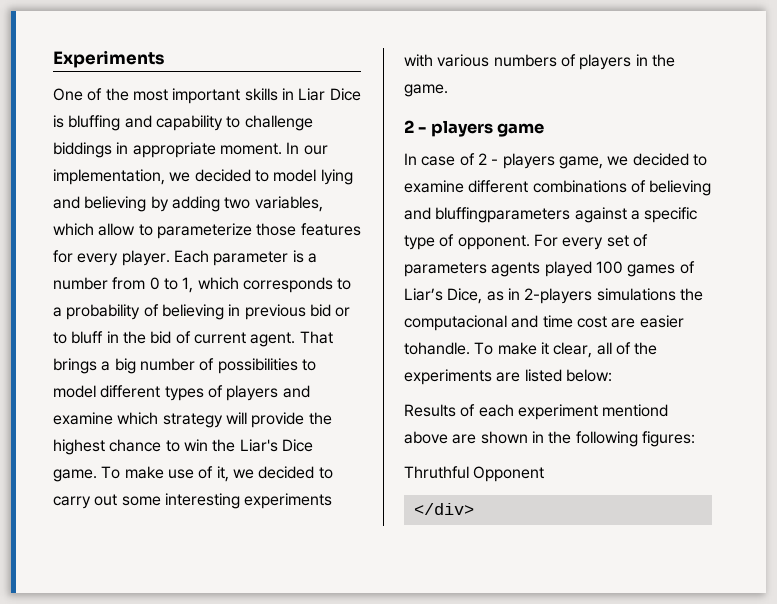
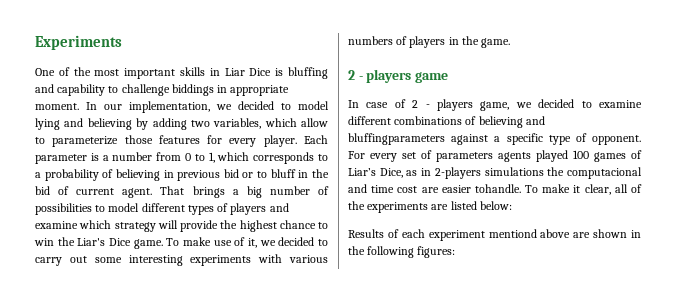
- Thruthful Opponent
- </div>

